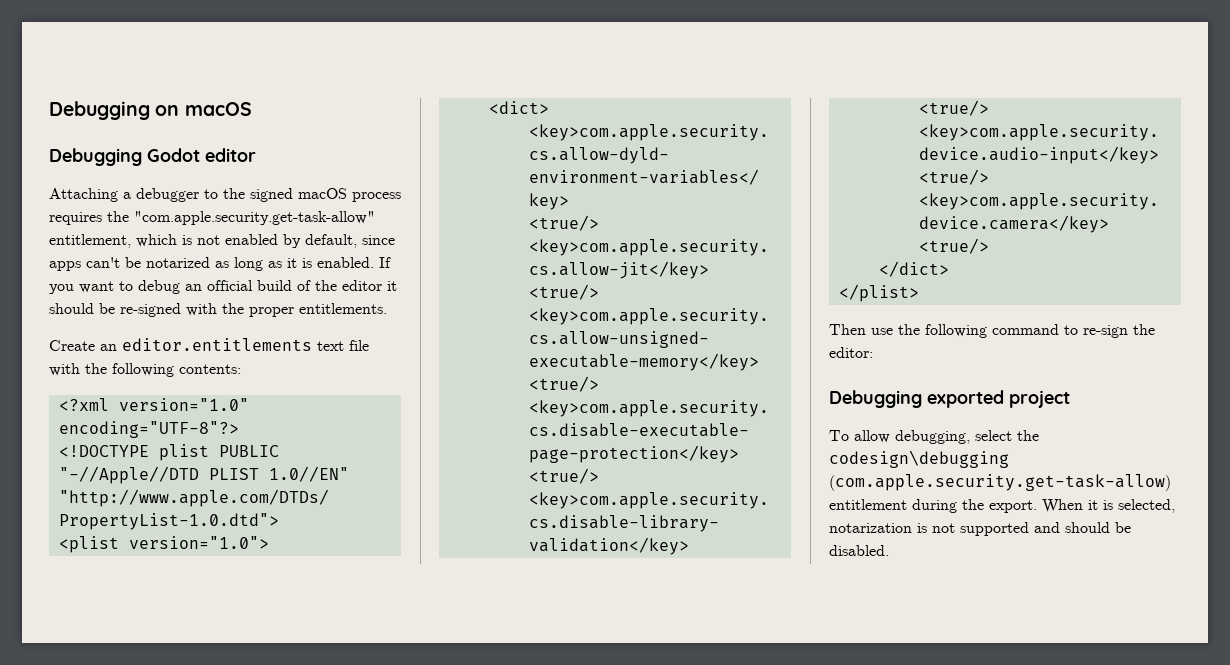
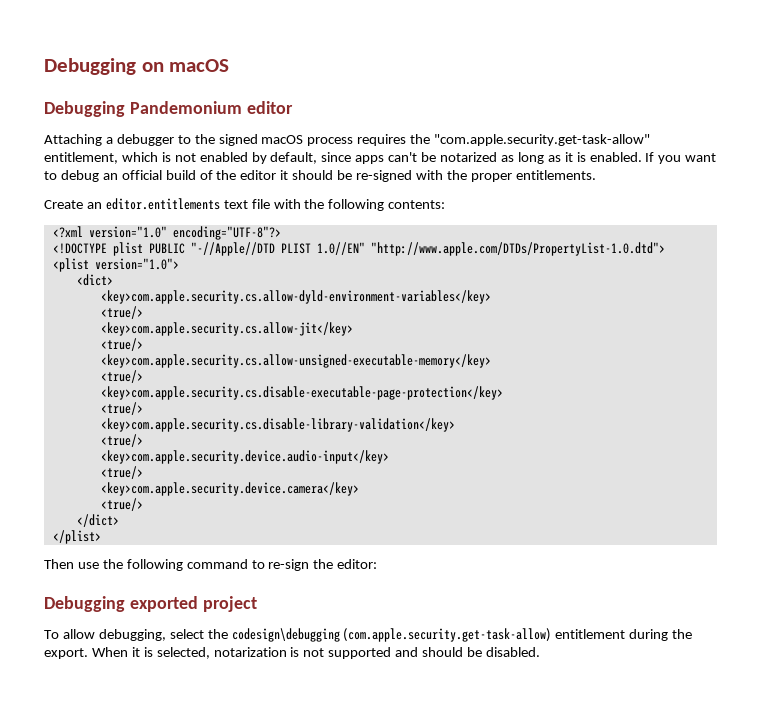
- Debugging Godot editor
+ Debugging Pandemonium editor

